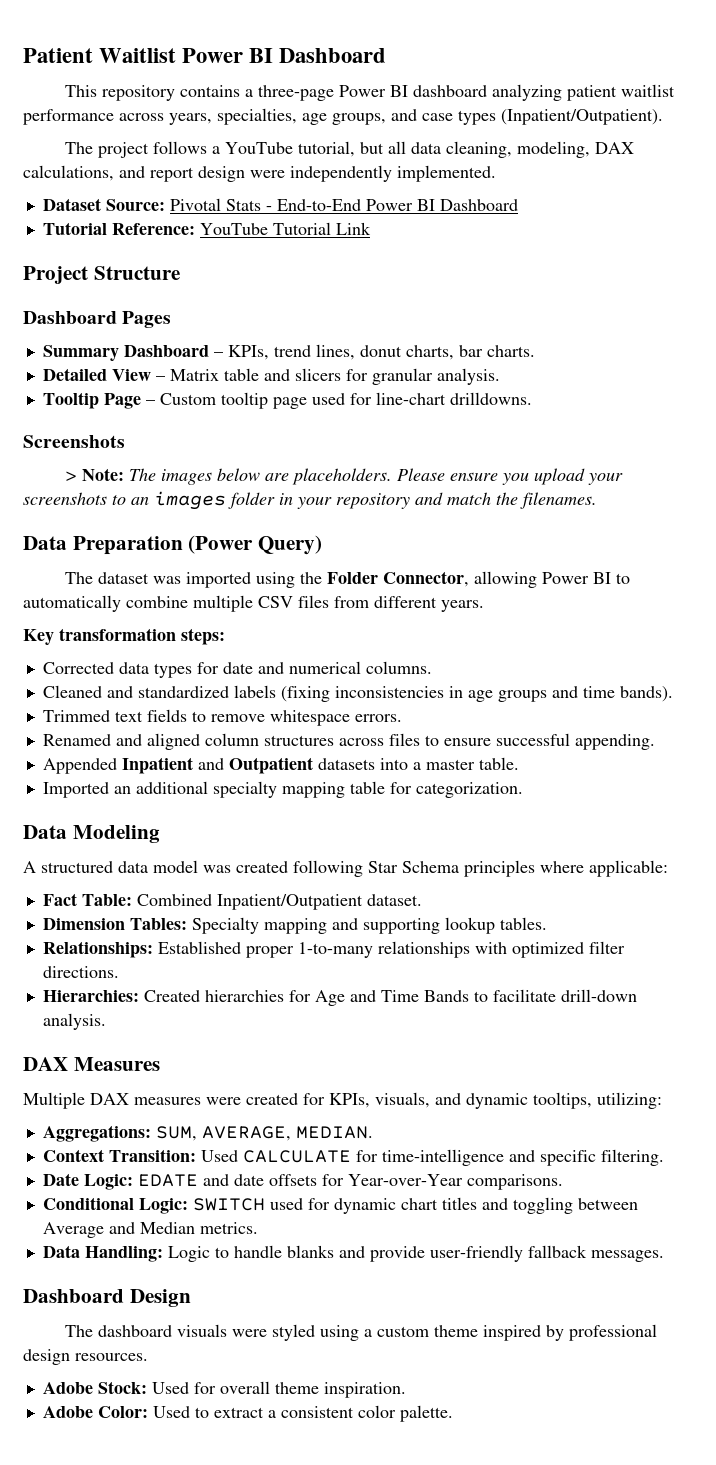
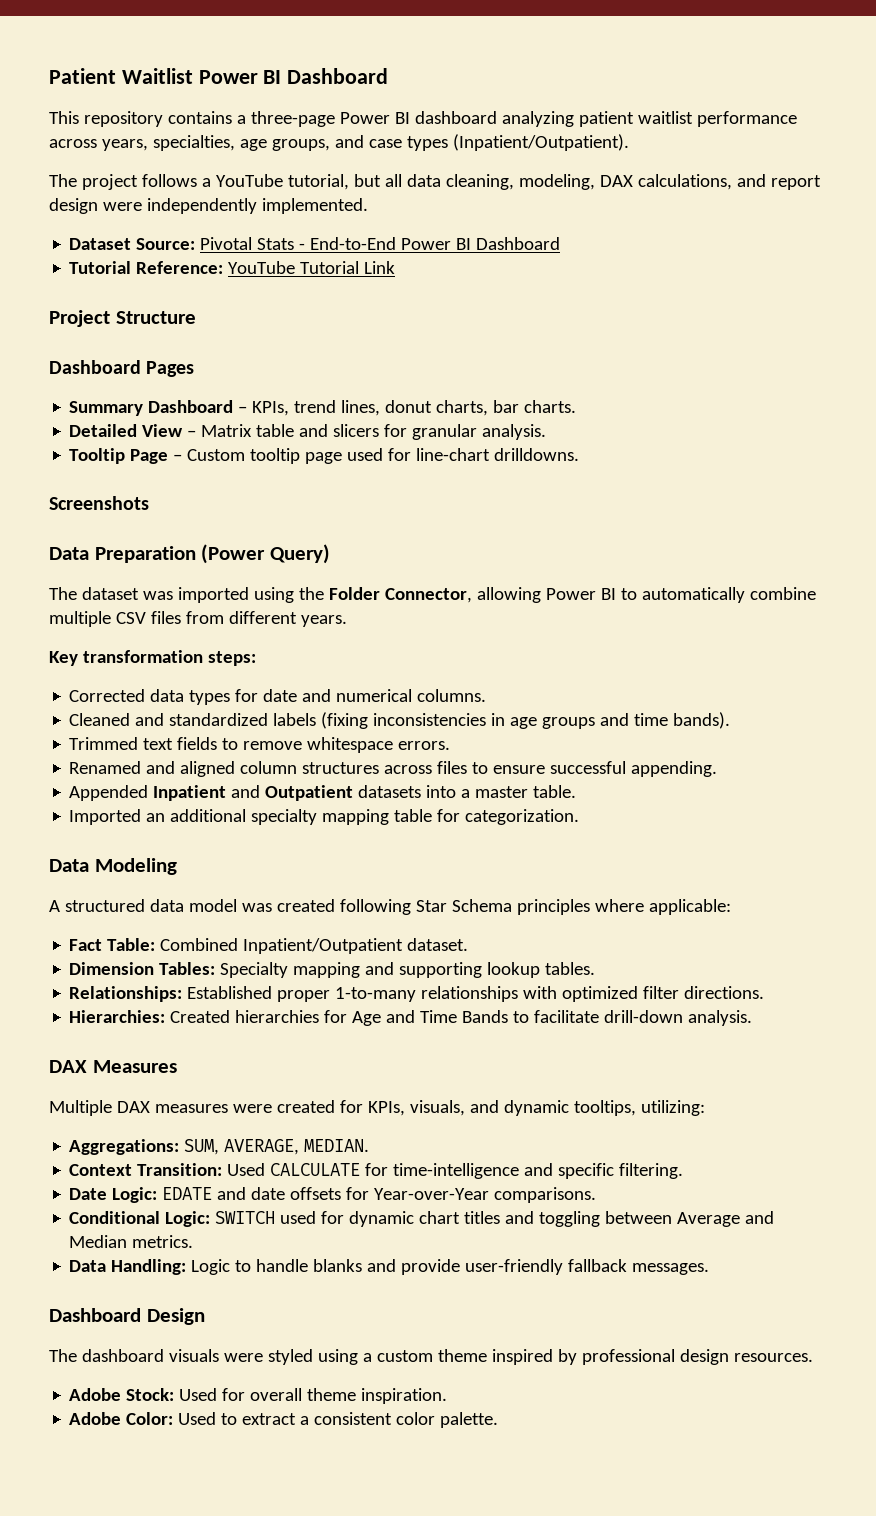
- > Note: The images below are placeholders. Please ensure you upload your screenshots to an images folder in your repository and match the filenames.

